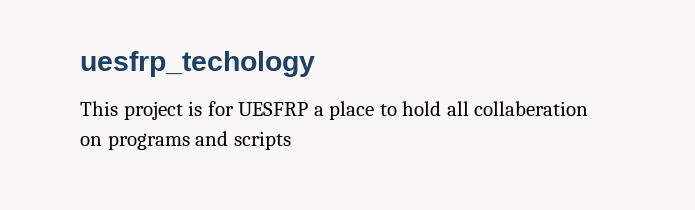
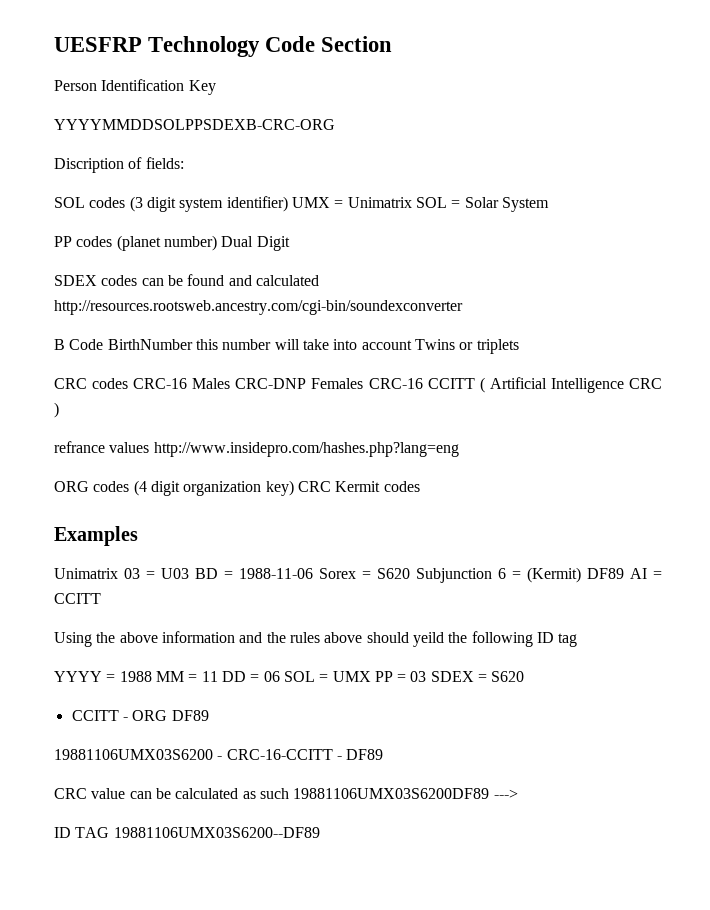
- uesfrp_techology
- This project is for UESFRP a place to hold all collaberation on programs and scripts
+ UESFRP Technology Code Section
+ Person Identification Key
+ YYYYMMDDSOLPPSDEXB-CRC-ORG
+ Discription of fields:
+ SOL codes (3 digit system identifier) UMX = Unimatrix SOL = Solar System
+ PP codes (planet number) Dual Digit
+ SDEX codes can be found and calculated http://resources.rootsweb.ancestry.com/cgi-bin/soundexconverter
+ B Code BirthNumber this number will take into account Twins or triplets
+ CRC codes CRC-16 Males CRC-DNP Females CRC-16 CCITT ( Artificial Intelligence CRC )
+ refrance values http://www.insidepro.com/hashes.php?lang=eng
+ ORG codes (4 digit organization key) CRC Kermit codes
+ Examples
+ Unimatrix 03 = U03 BD = 1988-11-06 Sorex = S620 Subjunction 6 = (Kermit) DF89 AI = CCITT
+ Using the above information and the rules above should yeild the following ID tag
+ YYYY = 1988 MM = 11 DD = 06 SOL = UMX PP = 03 SDEX = S620
+ CCITT - ORG DF89
+ 19881106UMX03S6200 - CRC-16-CCITT - DF89
+ CRC value can be calculated as such 19881106UMX03S6200DF89 --->
+ ID TAG 19881106UMX03S6200--DF89

